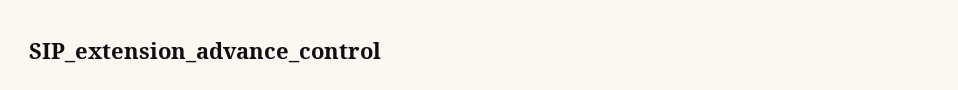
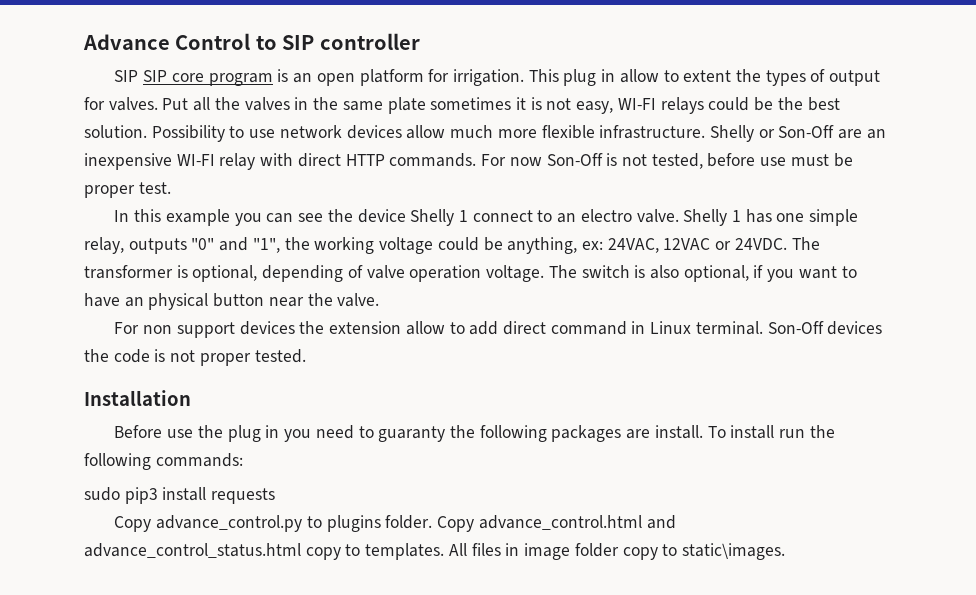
- SIP_extension_advance_control
+ Advance Control to SIP controller
+ SIP SIP core program is an open platform for irrigation. This plug in allow to extent the types of output for valves. Put all the valves in the same plate sometimes it is not easy, WI-FI relays could be the best solution. Possibility to use network devices allow much more flexible infrastructure. Shelly or Son-Off are an inexpensive WI-FI relay with direct HTTP commands. For now Son-Off is not tested, before use must be proper test.
+ In this example you can see the device Shelly 1 connect to an electro valve. Shelly 1 has one simple relay, outputs "0" and "1", the working voltage could be anything, ex: 24VAC, 12VAC or 24VDC. The transformer is optional, depending of valve operation voltage. The switch is also optional, if you want to have an physical button near the valve.
+ For non support devices the extension allow to add direct command in Linux terminal. Son-Off devices the code is not proper tested.
+ Installation
+ Before use the plug in you need to guaranty the following packages are install. To install run the following commands:
+ sudo pip3 install requests
+ Copy advance_control.py to plugins folder. Copy advance_control.html and advance_control_status.html copy to templates. All files in image folder copy to static\images.

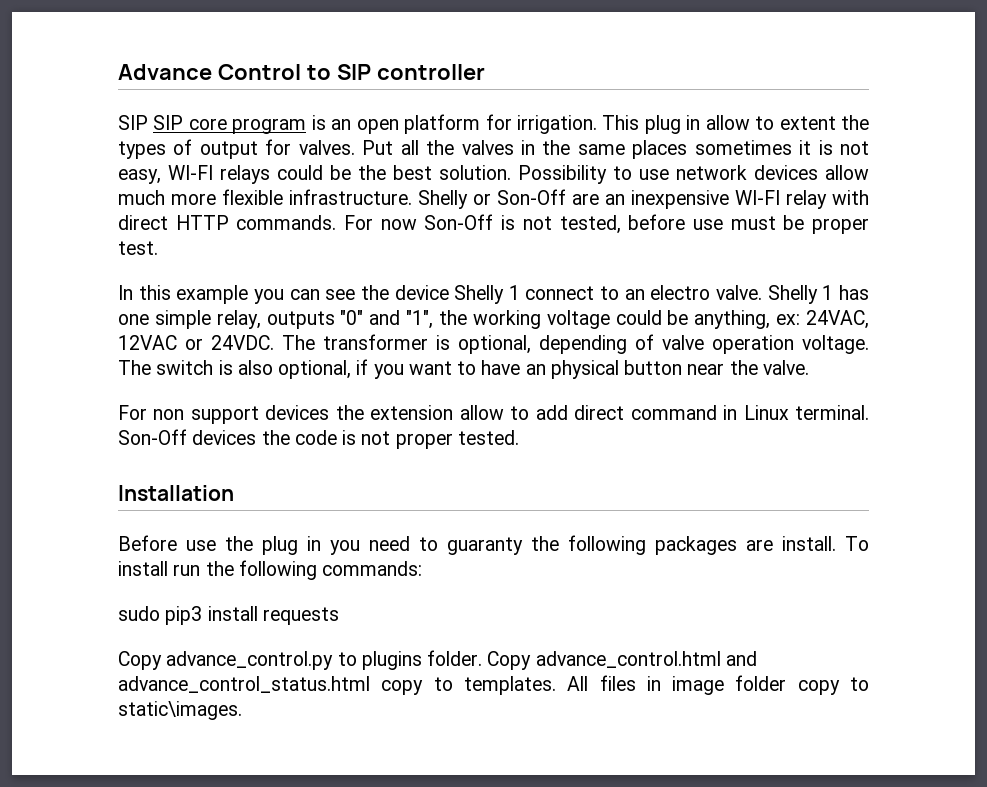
- Put all the valves in the same plate sometimes it is not easy, WI-FI relays could be the best solution.
+ Put all the valves in the same places sometimes it is not easy, WI-FI relays could be the best solution.

